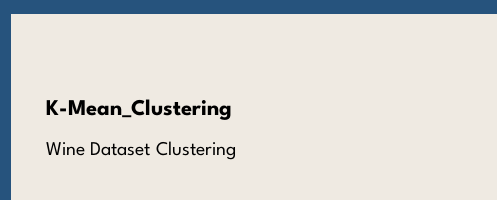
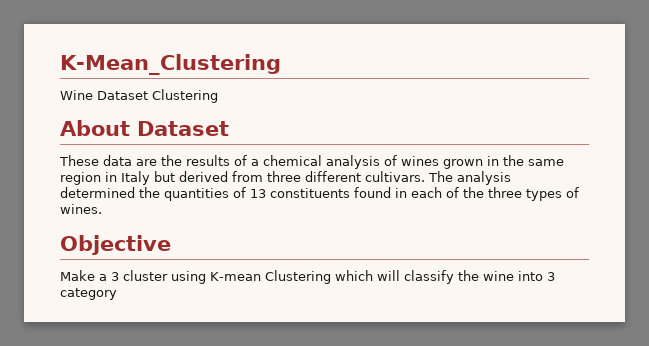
+ About Dataset
+ These data are the results of a chemical analysis of wines grown in the same region in Italy but derived from three different cultivars. The analysis determined the quantities of 13 constituents found in each of the three types of wines.
+ Objective
+ Make a 3 cluster using K-mean Clustering which will classify the wine into 3 category

